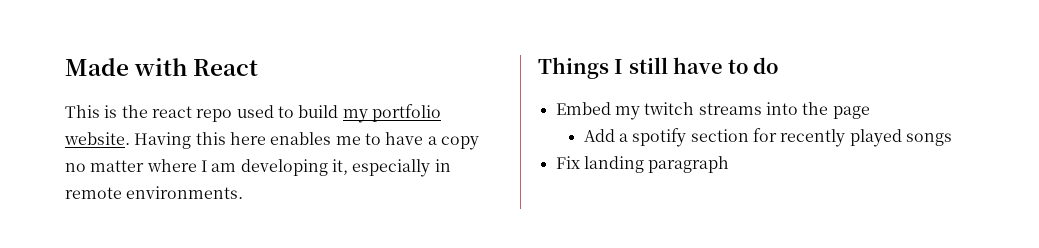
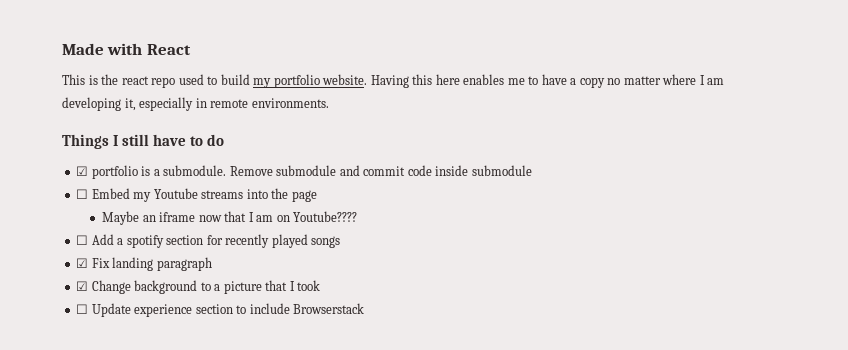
- Embed my twitch streams into the page
+ ☑ portfolio is a submodule. Remove submodule and commit code inside submodule
+ ☐ Embed my Youtube streams into the page
- Add a spotify section for recently played songs
+ Maybe an iframe now that I am on Youtube????
+ ☐ Add a spotify section for recently played songs
- Fix landing paragraph
+ ☑ Fix landing paragraph
+ ☑ Change background to a picture that I took
+ ☐ Update experience section to include Browserstack

